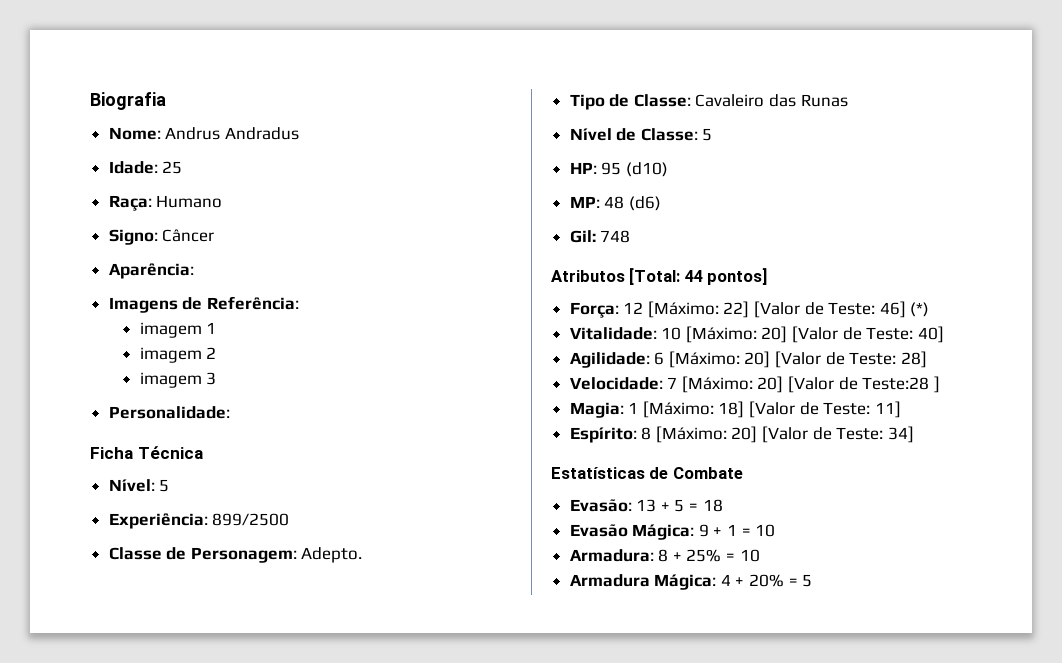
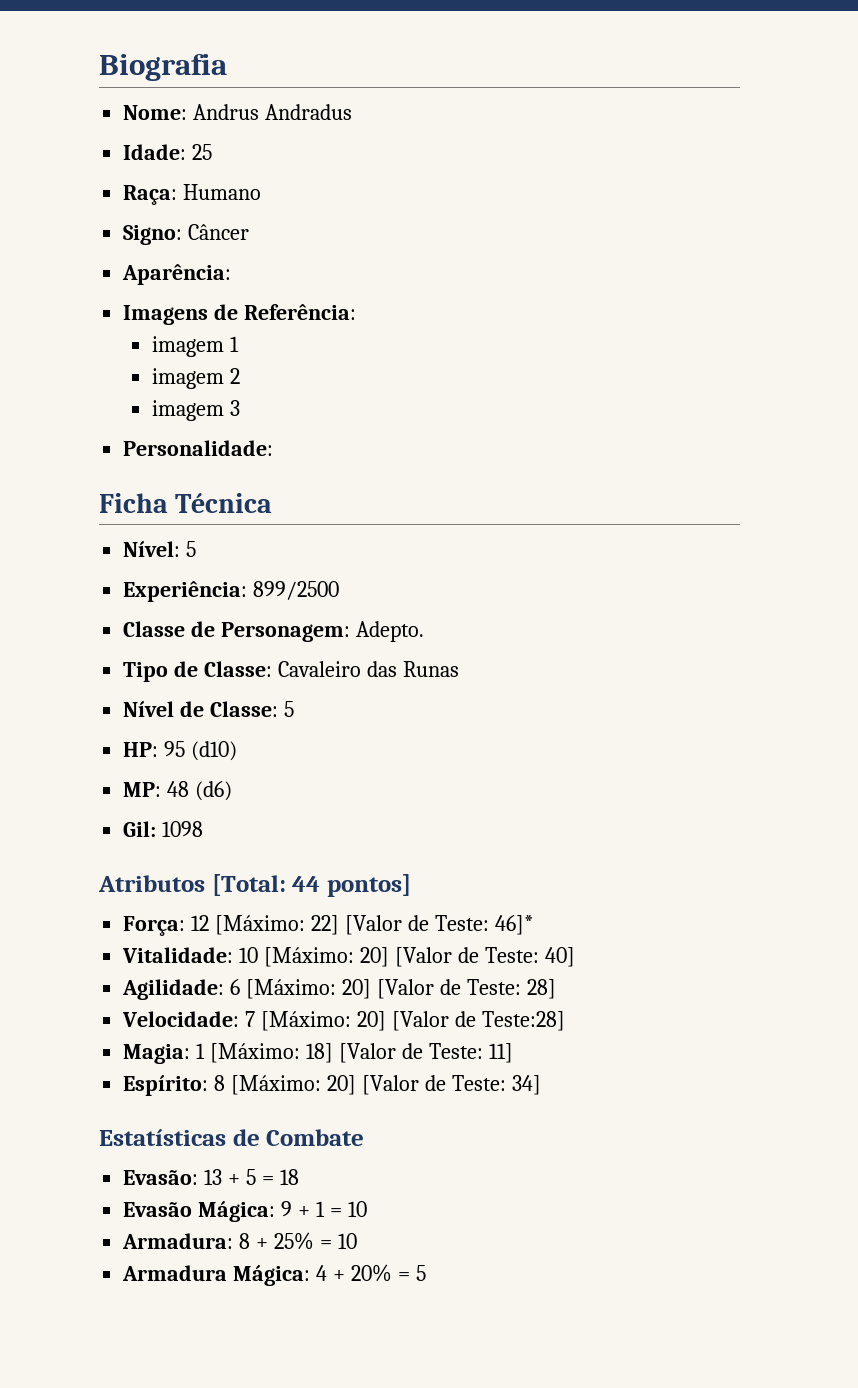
- Gil: 748
+ Gil: 1098
- Força: 12 [Máximo: 22] [Valor de Teste: 46] (*)
+ Força: 12 [Máximo: 22] [Valor de Teste: 46]*
- Velocidade: 7 [Máximo: 20] [Valor de Teste:28 ]
+ Velocidade: 7 [Máximo: 20] [Valor de Teste:28]

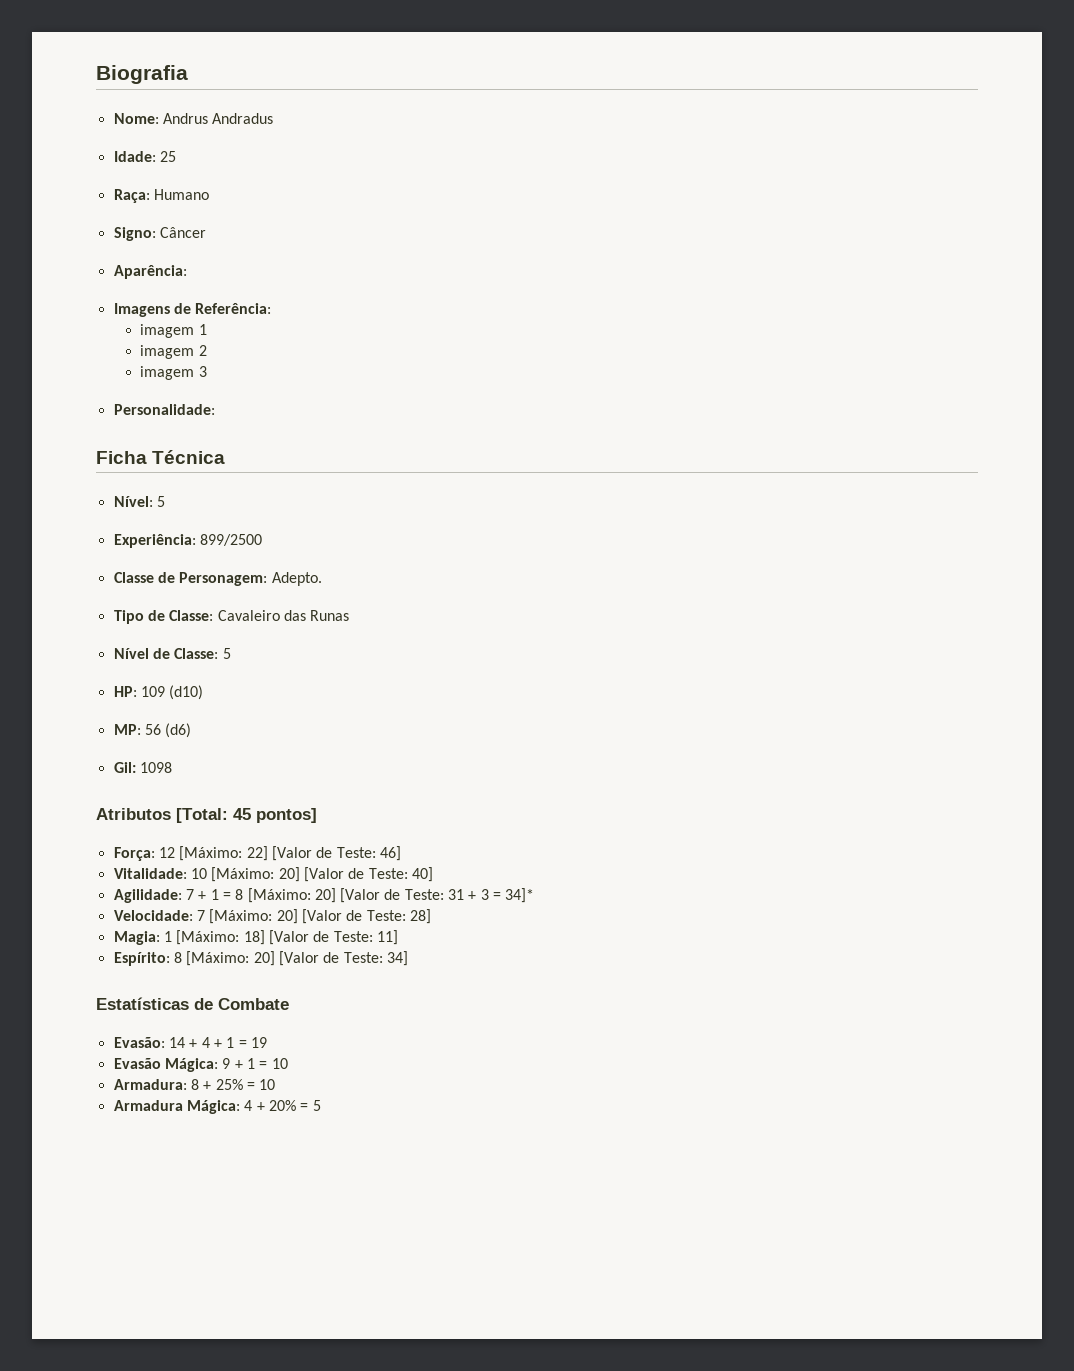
- HP: 95 (d10)
+ HP: 109 (d10)
- MP: 48 (d6)
+ MP: 56 (d6)
- Atributos [Total: 44 pontos]
+ Atributos [Total: 45 pontos]
- Força: 12 [Máximo: 22] [Valor de Teste: 46]*
+ Força: 12 [Máximo: 22] [Valor de Teste: 46]
- Agilidade: 6 [Máximo: 20] [Valor de Teste: 28]
+ Agilidade: 7 + 1 = 8 [Máximo: 20] [Valor de Teste: 31 + 3 = 34]*
- Velocidade: 7 [Máximo: 20] [Valor de Teste:28]
+ Velocidade: 7 [Máximo: 20] [Valor de Teste: 28]
- Evasão: 13 + 5 = 18
+ Evasão: 14 + 4 + 1 = 19

